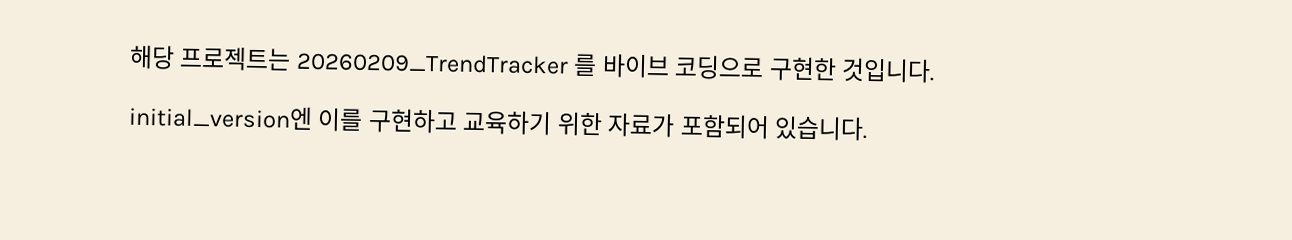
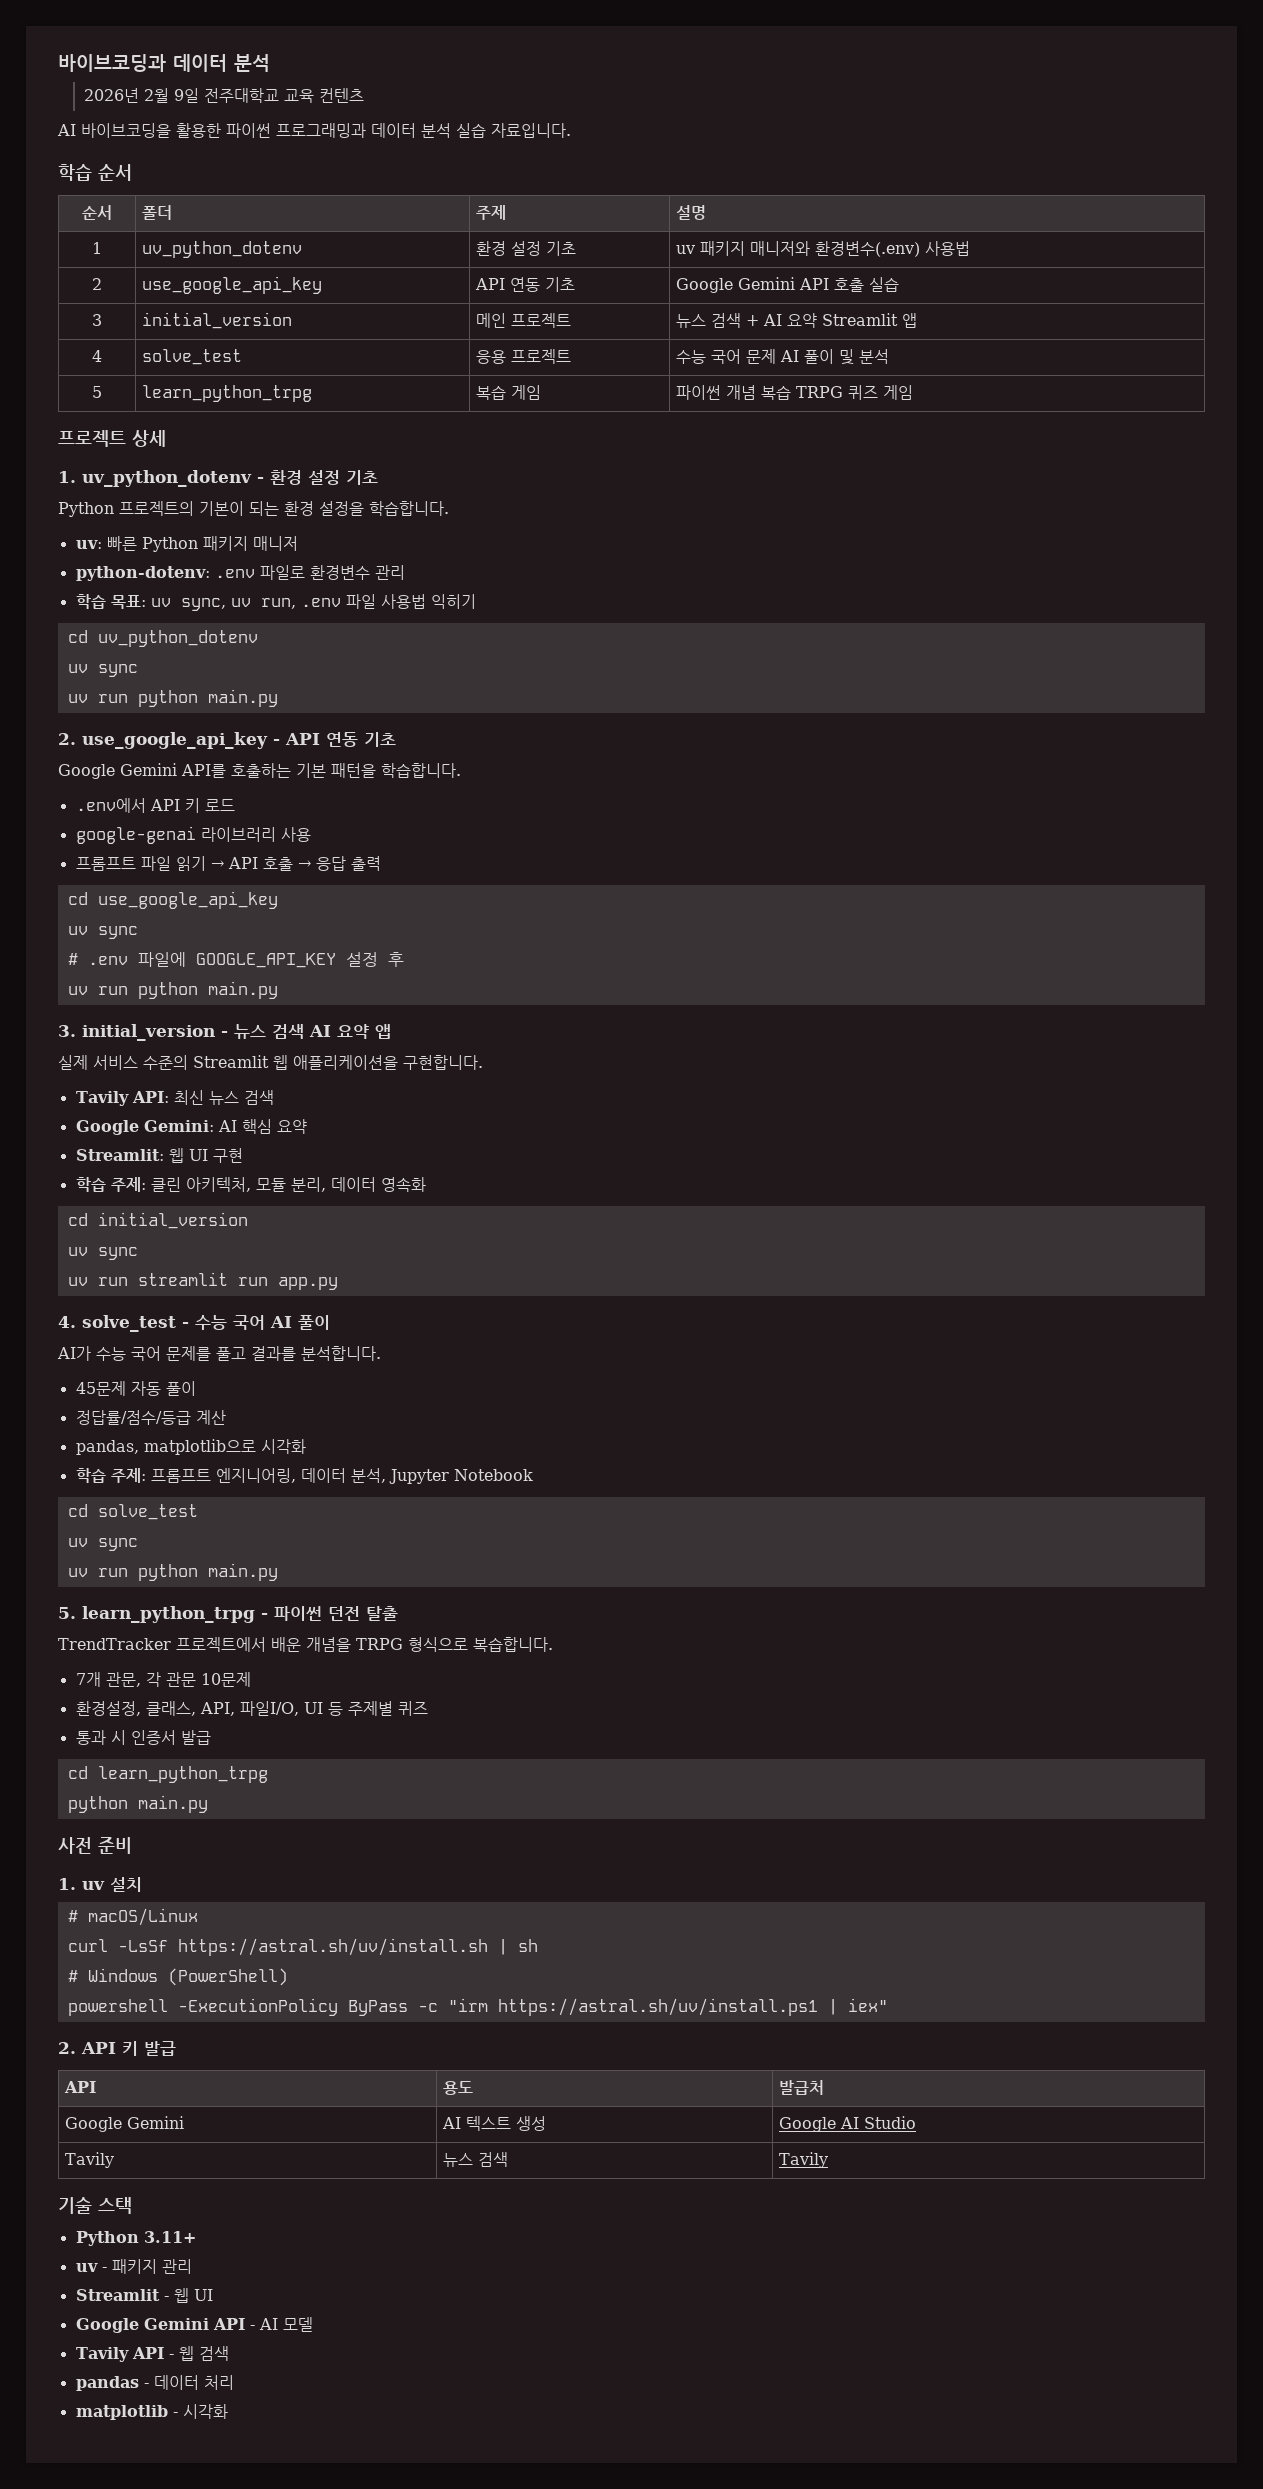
- 해당 프로젝트는 20260209_TrendTracker 를 바이브 코딩으로 구현한 것입니다.
- initial_version엔 이를 구현하고 교육하기 위한 자료가 포함되어 있습니다.
+ 바이브코딩과 데이터 분석
+ 2026년 2월 9일 전주대학교 교육 컨텐츠
+ AI 바이브코딩을 활용한 파이썬 프로그래밍과 데이터 분석 실습 자료입니다.
+ 학습 순서
+ 순서 | 폴더 | 주제 | 설명
+ 1 | uv_python_dotenv | 환경 설정 기초 | uv 패키지 매니저와 환경변수(.env) 사용법
+ 2 | use_google_api_key | API 연동 기초 | Google Gemini API 호출 실습
+ 3 | initial_version | 메인 프로젝트 | 뉴스 검색 + AI 요약 Streamlit 앱
+ 4 | solve_test | 응용 프로젝트 | 수능 국어 문제 AI 풀이 및 분석
+ 5 | learn_python_trpg | 복습 게임 | 파이썬 개념 복습 TRPG 퀴즈 게임
+ 프로젝트 상세
+ 1. uv_python_dotenv - 환경 설정 기초
+ Python 프로젝트의 기본이 되는 환경 설정을 학습합니다.
+ uv: 빠른 Python 패키지 매니저
+ python-dotenv: .env 파일로 환경변수 관리
+ 학습 목표: uv sync, uv run, .env 파일 사용법 익히기
+ cd uv_python_dotenv
+ uv sync
+ uv run python main.py
+ 2. use_google_api_key - API 연동 기초
+ Google Gemini API를 호출하는 기본 패턴을 학습합니다.
+ .env에서 API 키 로드
+ google-genai 라이브러리 사용
+ 프롬프트 파일 읽기 → API 호출 → 응답 출력
+ cd use_google_api_key
+ uv sync
+ # .env 파일에 GOOGLE_API_KEY 설정 후
+ uv run python main.py
+ 3. initial_version - 뉴스 검색 AI 요약 앱
+ 실제 서비스 수준의 Streamlit 웹 애플리케이션을 구현합니다.
+ Tavily API: 최신 뉴스 검색
+ Google Gemini: AI 핵심 요약
+ Streamlit: 웹 UI 구현
+ 학습 주제: 클린 아키텍처, 모듈 분리, 데이터 영속화
+ cd initial_version
+ uv sync
+ uv run streamlit run app.py
+ 4. solve_test - 수능 국어 AI 풀이
+ AI가 수능 국어 문제를 풀고 결과를 분석합니다.
+ 45문제 자동 풀이
+ 정답률/점수/등급 계산
+ pandas, matplotlib으로 시각화
+ 학습 주제: 프롬프트 엔지니어링, 데이터 분석, Jupyter Notebook
+ cd solve_test
+ uv sync
+ uv run python main.py
+ 5. learn_python_trpg - 파이썬 던전 탈출
+ TrendTracker 프로젝트에서 배운 개념을 TRPG 형식으로 복습합니다.
+ 7개 관문, 각 관문 10문제
+ 환경설정, 클래스, API, 파일I/O, UI 등 주제별 퀴즈
+ 통과 시 인증서 발급
+ cd learn_python_trpg
+ python main.py
+ 사전 준비
+ 1. uv 설치
+ # macOS/Linux
+ curl -LsSf https://astral.sh/uv/install.sh | sh
+ # Windows (PowerShell)
+ powershell -ExecutionPolicy ByPass -c "irm https://astral.sh/uv/install.ps1 | iex"
+ 2. API 키 발급
+ API | 용도 | 발급처
+ Google Gemini | AI 텍스트 생성 | Google AI Studio
+ Tavily | 뉴스 검색 | Tavily
+ 기술 스택
+ Python 3.11+
+ uv - 패키지 관리
+ Streamlit - 웹 UI
+ Google Gemini API - AI 모델
+ Tavily API - 웹 검색
+ pandas - 데이터 처리
+ matplotlib - 시각화

